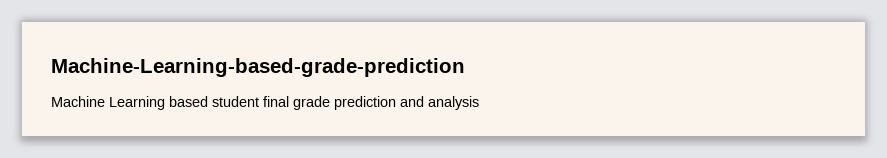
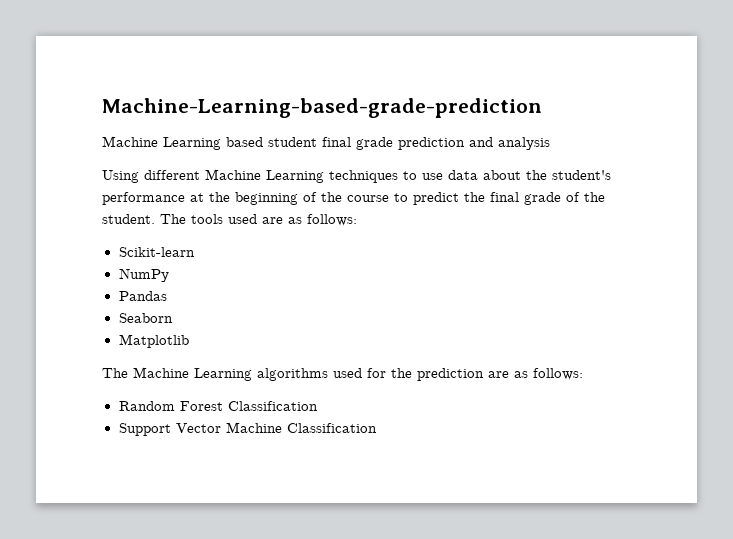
+ Using different Machine Learning techniques to use data about the student's performance at the beginning of the course to predict the final grade of the student. The tools used are as follows:
+ Scikit-learn
+ NumPy
+ Pandas
+ Seaborn
+ Matplotlib
+ The Machine Learning algorithms used for the prediction are as follows:
+ Random Forest Classification
+ Support Vector Machine Classification

